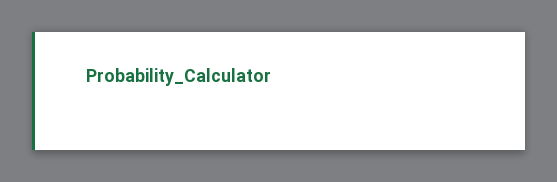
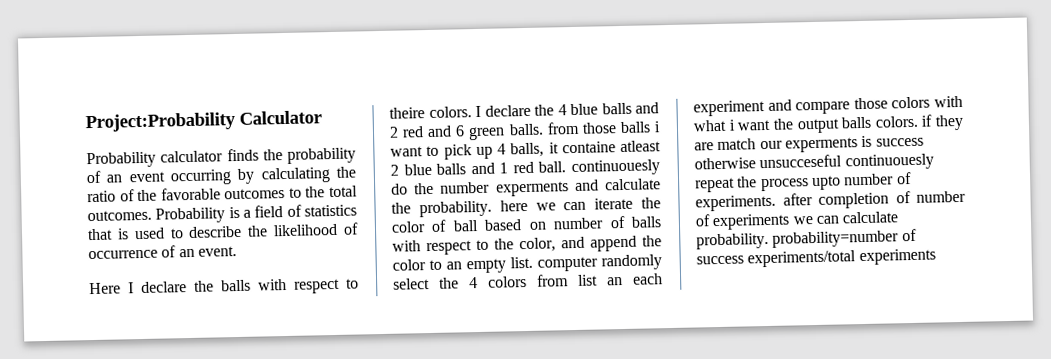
- Probability_Calculator
+ Project:Probability Calculator
+ Probability calculator finds the probability of an event occurring by calculating the ratio of the favorable outcomes to the total outcomes. Probability is a field of statistics that is used to describe the likelihood of occurrence of an event.
+ Here I declare the balls with respect to theire colors. I declare the 4 blue balls and 2 red and 6 green balls. from those balls i want to pick up 4 balls, it containe atleast 2 blue balls and 1 red ball. continuouesly do the number experments and calculate the probability. here we can iterate the color of ball based on number of balls with respect to the color, and append the color to an empty list. computer randomly select the 4 colors from list an each experiment and compare those colors with what i want the output balls colors. if they are match our experments is success otherwise unsucceseful continuouesly repeat the process upto number of experiments. after completion of number of experiments we can calculate probability. probability=number of success experiments/total experiments

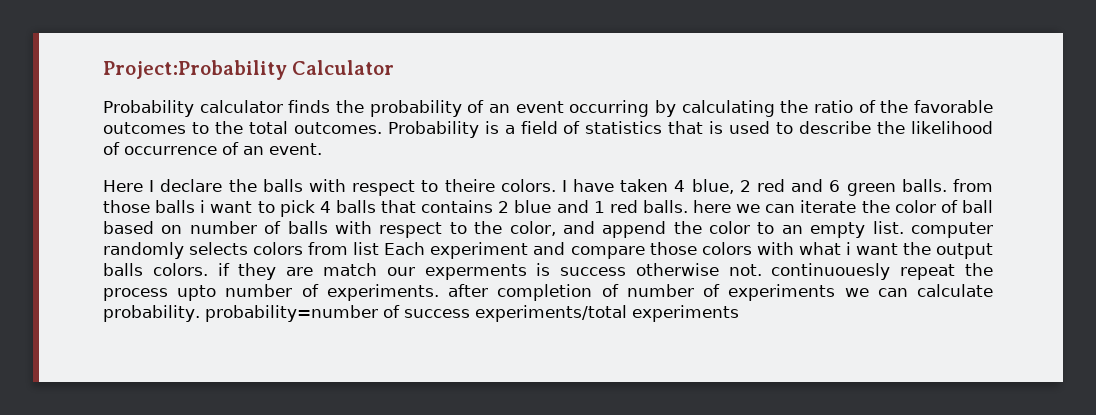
- I declare the 4 blue balls and 2 red and 6 green balls. from those balls i want to pick up 4 balls, it containe atleast 2 blue balls and 1 red ball. continuouesly do the number experments and calculate the probability. here we can iterate the color of ball based on number of balls with respect to the color, and append the color to an empty list. computer randomly select the 4 colors from list an each experiment and compare those colors with what i want the output balls colors. if they are match our experments is success otherwise unsucceseful continuouesly repeat the process upto number of experiments. after completion of number of experiments we can calculate probability. probability=number of success experiments/total experiments
+ I have taken 4 blue, 2 red and 6 green balls. from those balls i want to pick 4 balls that contains 2 blue and 1 red balls. here we can iterate the color of ball based on number of balls with respect to the color, and append the color to an empty list. computer randomly selects colors from list Each experiment and compare those colors with what i want the output balls colors. if they are match our experments is success otherwise not. continuouesly repeat the process upto number of experiments. after completion of number of experiments we can calculate probability. probability=number of success experiments/total experiments

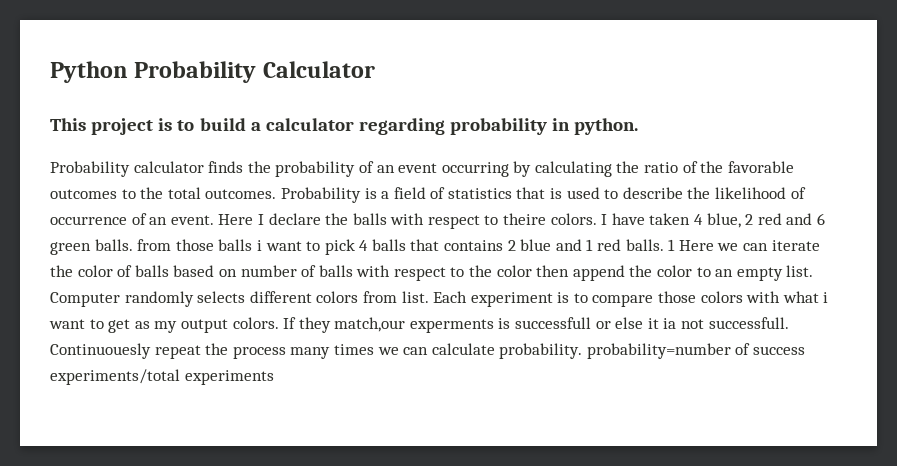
- Project:Probability Calculator
+ Python Probability Calculator
+ This project is to build a calculator regarding probability in python.
- Probability is a field of statistics that is used to describe the likelihood of occurrence of an event.
- Here I declare the balls with respect to theire colors.
+ Probability is a field of statistics that is used to describe the likelihood of occurrence of an event. Here I declare the balls with respect to theire colors.
- I have taken 4 blue, 2 red and 6 green balls. from those balls i want to pick 4 balls that contains 2 blue and 1 red balls. here we can iterate the color of ball based on number of balls with respect to the color, and append the color to an empty list. computer randomly selects colors from list Each experiment and compare those colors with what i want the output balls colors. if they are match our experments is success otherwise not. continuouesly repeat the process upto number of experiments. after completion of number of experiments we can calculate probability. probability=number of success experiments/total experiments
+ I have taken 4 blue, 2 red and 6 green balls. from those balls i want to pick 4 balls that contains 2 blue and 1 red balls. 1 Here we can iterate the color of balls based on number of balls with respect to the color then append the color to an empty list. Computer randomly selects different colors from list. Each experiment is to compare those colors with what i want to get as my output colors. If they match,our experments is successfull or else it ia not successfull. Continuouesly repeat the process many times we can calculate probability. probability=number of success experiments/total experiments

